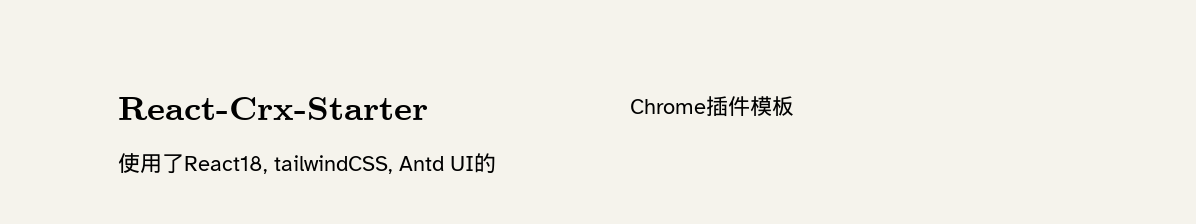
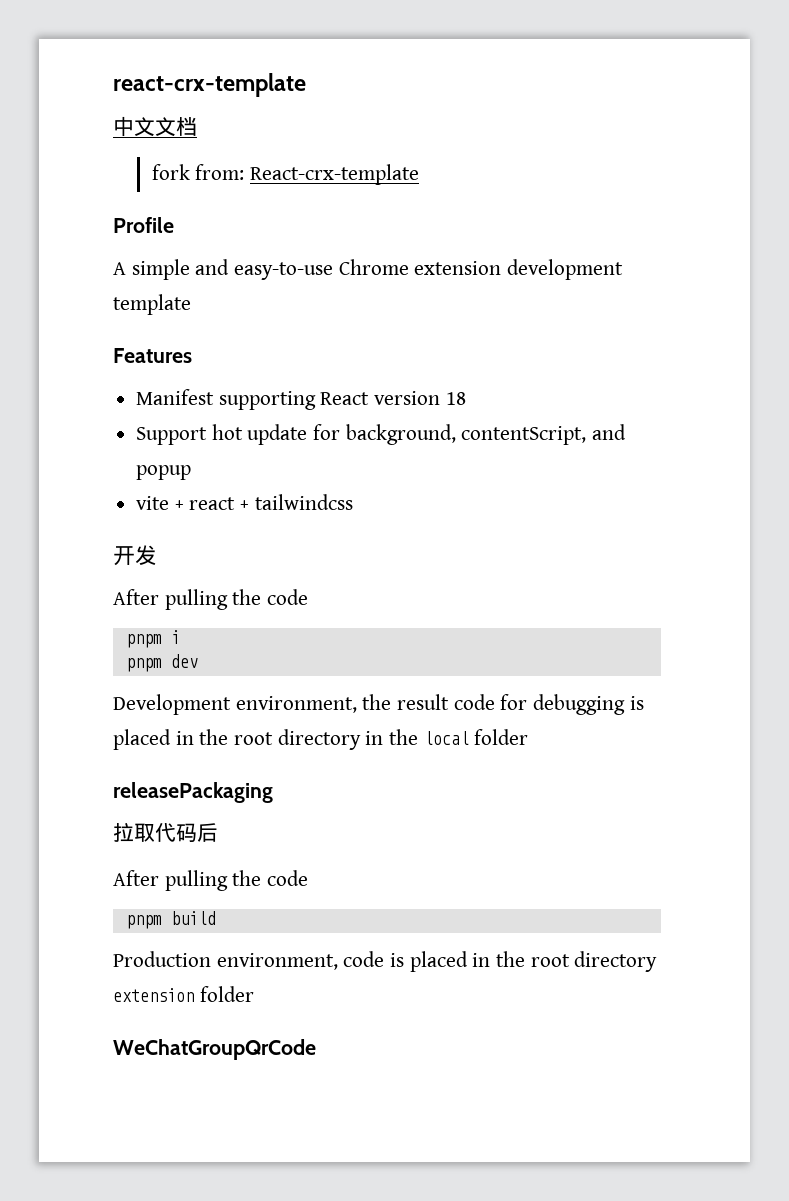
- React-Crx-Starter
- 使用了React18, tailwindCSS, Antd UI的Chrome插件模板
+ react-crx-template
+ 中文文档
+ fork from: React-crx-template
+ Profile
+ A simple and easy-to-use Chrome extension development template
+ Features
+ Manifest supporting React version 18
+ Support hot update for background, contentScript, and popup
+ vite + react + tailwindcss
+ 开发
+ After pulling the code
+ pnpm i
+ pnpm dev
+ Development environment, the result code for debugging is placed in the root directory in the local folder
+ releasePackaging
+ 拉取代码后
+ After pulling the code
+ pnpm build
+ Production environment, code is placed in the root directory extension folder
+ WeChatGroupQrCode

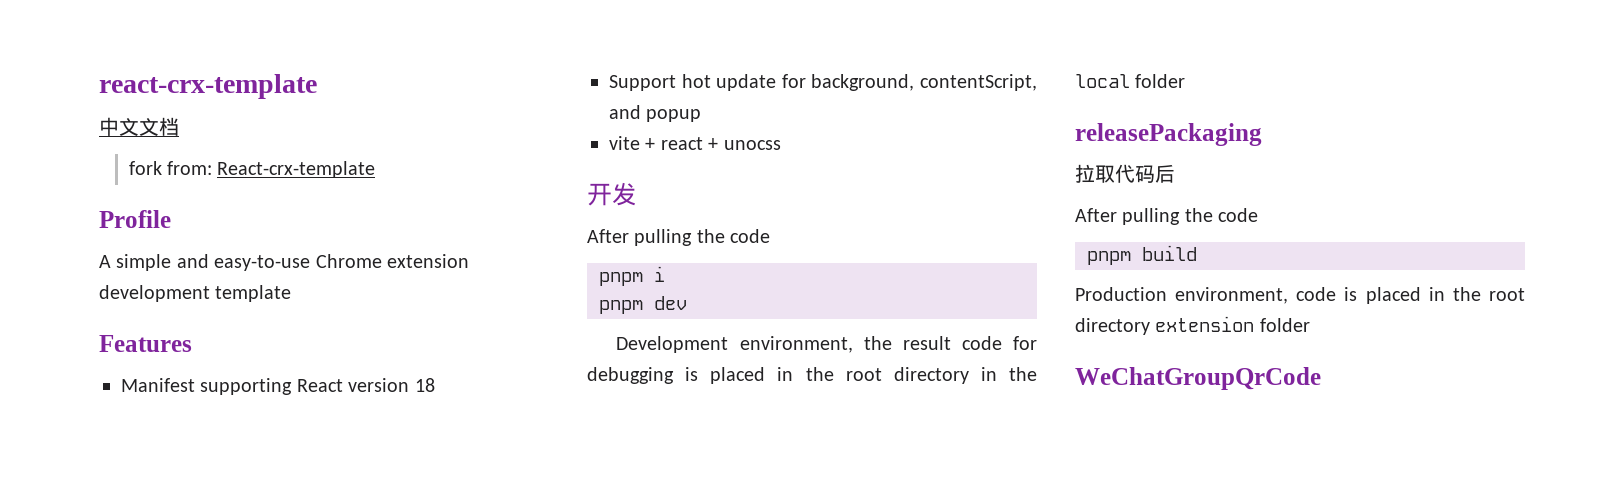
- vite + react + tailwindcss
+ vite + react + unocss

